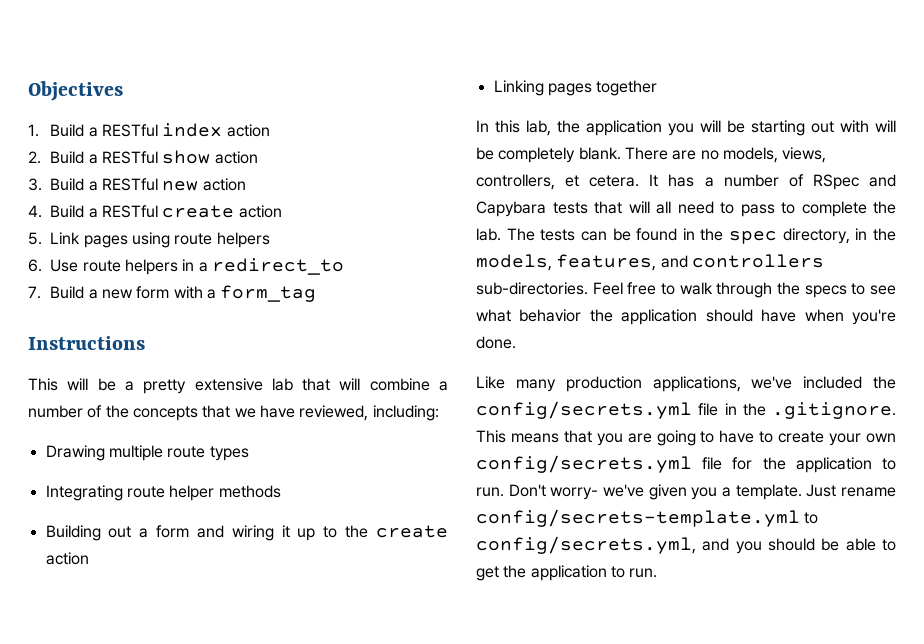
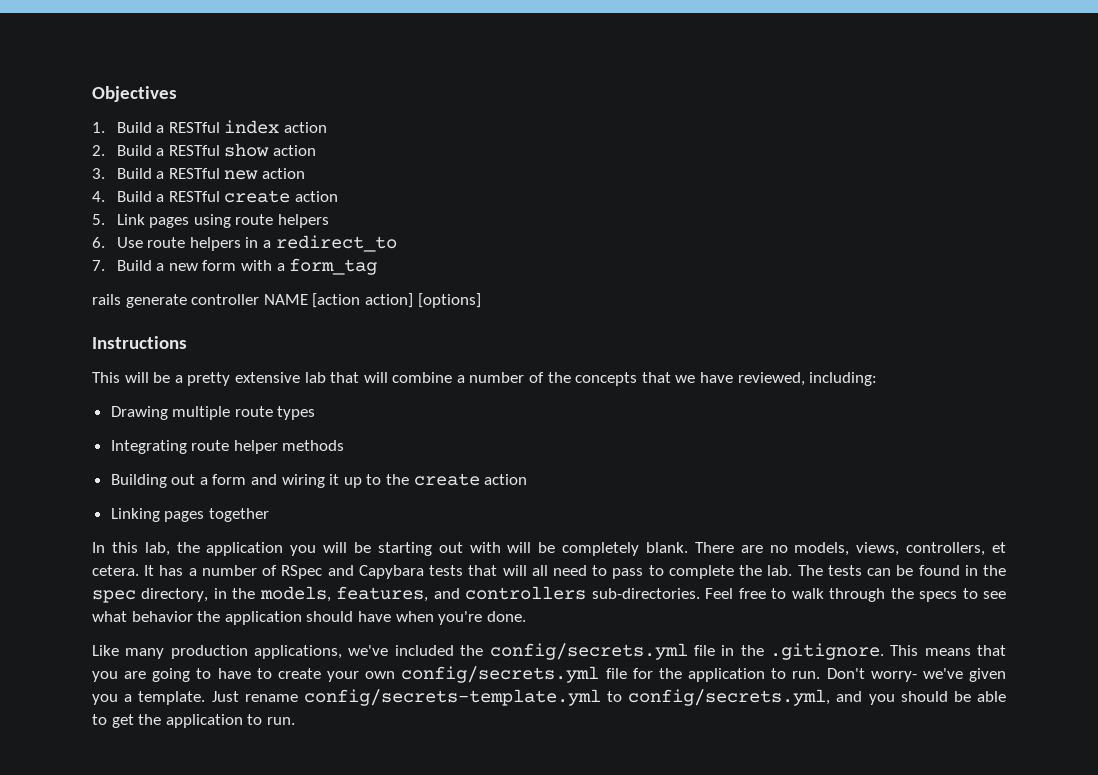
+ rails generate controller NAME [action action] [options]

